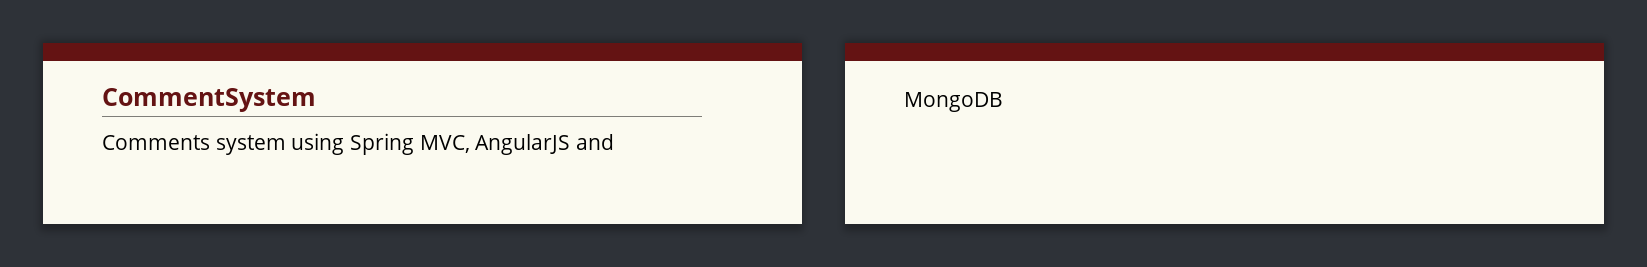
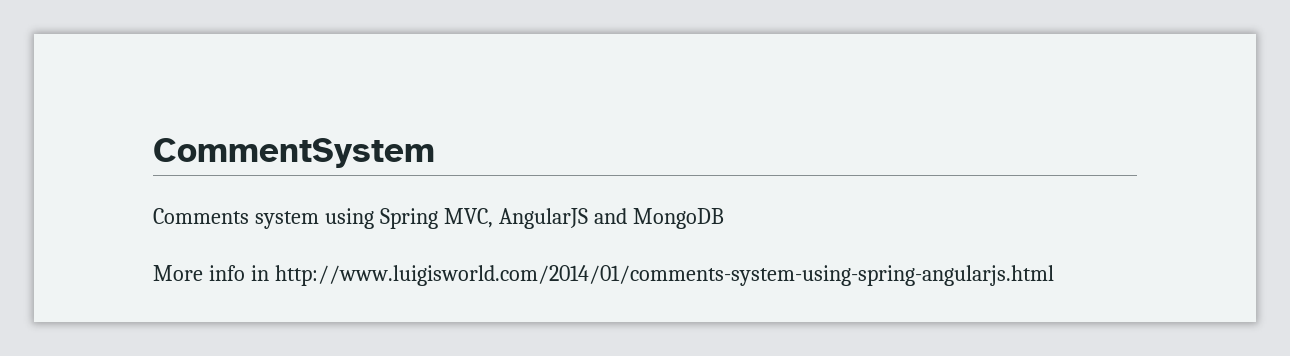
+ More info in http://www.luigisworld.com/2014/01/comments-system-using-spring-angularjs.html

